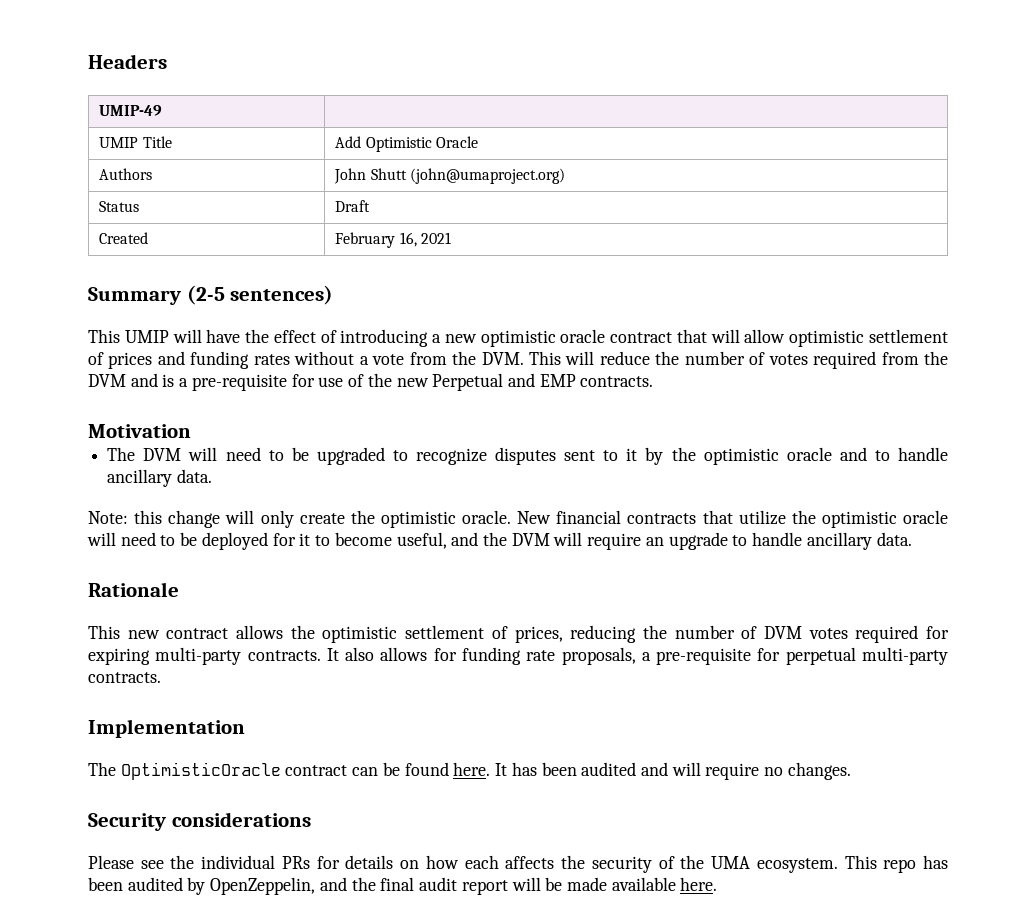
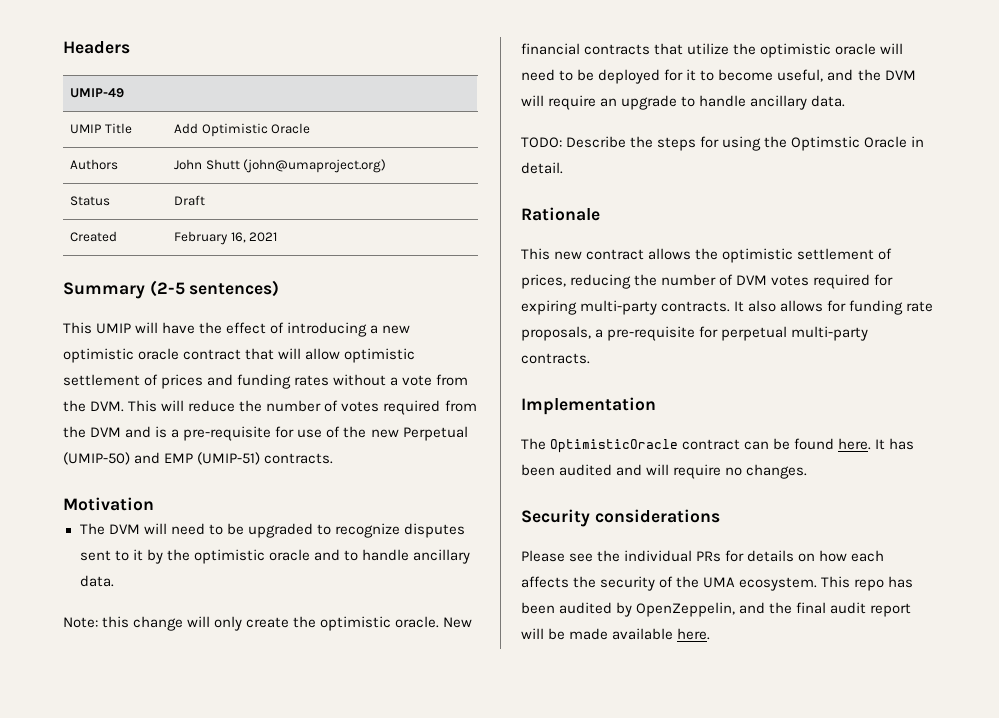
- This UMIP will have the effect of introducing a new optimistic oracle contract that will allow optimistic settlement of prices and funding rates without a vote from the DVM. This will reduce the number of votes required from the DVM and is a pre-requisite for use of the new Perpetual and EMP contracts.
+ This UMIP will have the effect of introducing a new optimistic oracle contract that will allow optimistic settlement of prices and funding rates without a vote from the DVM. This will reduce the number of votes required from the DVM and is a pre-requisite for use of the new Perpetual (UMIP-50) and EMP (UMIP-51) contracts.
+ TODO: Describe the steps for using the Optimstic Oracle in detail.

